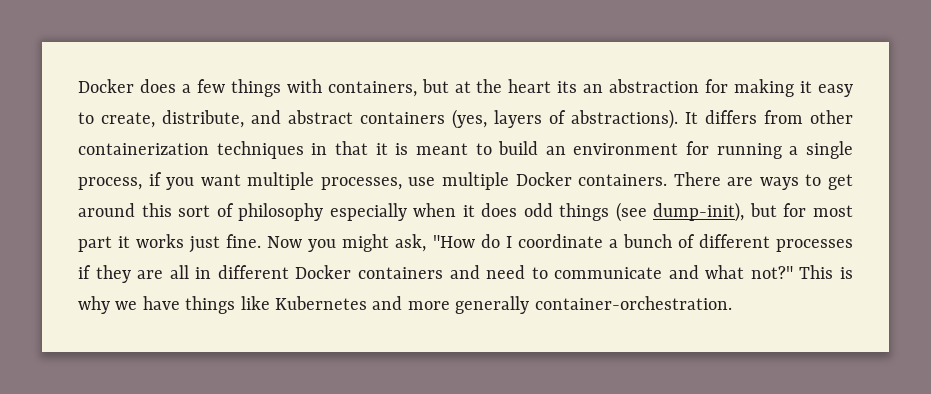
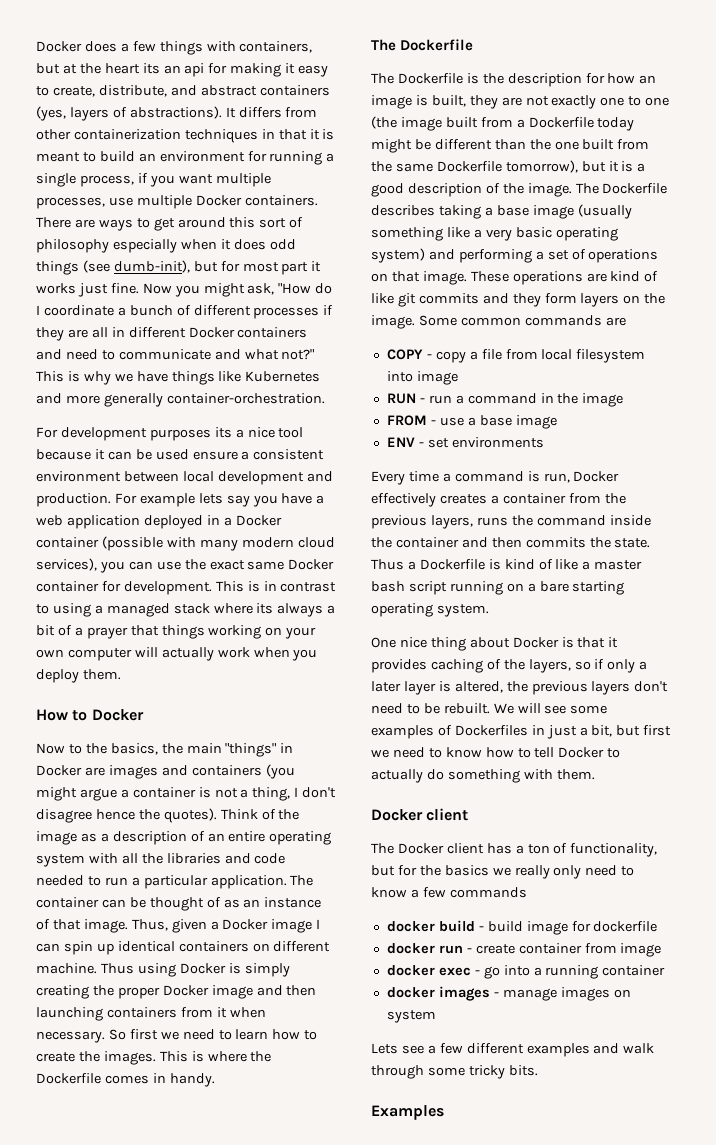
- Docker does a few things with containers, but at the heart its an abstraction for making it easy to create, distribute, and abstract containers (yes, layers of abstractions).
+ Docker does a few things with containers, but at the heart its an api for making it easy to create, distribute, and abstract containers (yes, layers of abstractions).
- There are ways to get around this sort of philosophy especially when it does odd things (see dump-init), but for most part it works just fine.
+ There are ways to get around this sort of philosophy especially when it does odd things (see dumb-init), but for most part it works just fine.
+ For development purposes its a nice tool because it can be used ensure a consistent environment between local development and production. For example lets say you have a web application deployed in a Docker container (possible with many modern cloud services), you can use the exact same Docker container for development. This is in contrast to using a managed stack where its always a bit of a prayer that things working on your own computer will actually work when you deploy them.
+ How to Docker
+ Now to the basics, the main "things" in Docker are images and containers (you might argue a container is not a thing, I don't disagree hence the quotes). Think of the image as a description of an entire operating system with all the libraries and code needed to run a particular application. The container can be thought of as an instance of that image. Thus, given a Docker image I can spin up identical containers on different machine. Thus using Docker is simply creating the proper Docker image and then launching containers from it when necessary. So first we need to learn how to create the images. This is where the Dockerfile comes in handy.
+ The Dockerfile
+ The Dockerfile is the description for how an image is built, they are not exactly one to one (the image built from a Dockerfile today might be different than the one built from the same Dockerfile tomorrow), but it is a good description of the image. The Dockerfile describes taking a base image (usually something like a very basic operating system) and performing a set of operations on that image. These operations are kind of like git commits and they form layers on the image. Some common commands are
+ COPY - copy a file from local filesystem into image
+ RUN - run a command in the image
+ FROM - use a base image
+ ENV - set environments
+ Every time a command is run, Docker effectively creates a container from the previous layers, runs the command inside the container and then commits the state. Thus a Dockerfile is kind of like a master bash script running on a bare starting operating system.
+ One nice thing about Docker is that it provides caching of the layers, so if only a later layer is altered, the previous layers don't need to be rebuilt. We will see some examples of Dockerfiles in just a bit, but first we need to know how to tell Docker to actually do something with them.
+ Docker client
+ The Docker client has a ton of functionality, but for the basics we really only need to know a few commands
+ docker build - build image for dockerfile
+ docker run - create container from image
+ docker exec - go into a running container
+ docker images - manage images on system
+ Lets see a few different examples and walk through some tricky bits.
+ Examples

